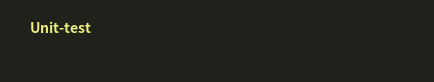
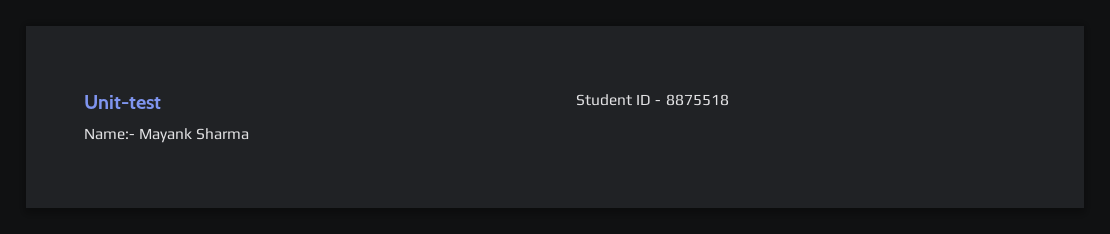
+ Name:- Mayank Sharma
+ Student ID - 8875518

